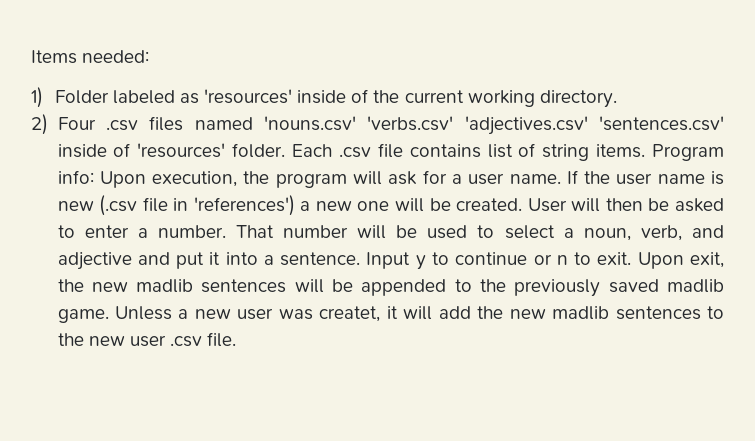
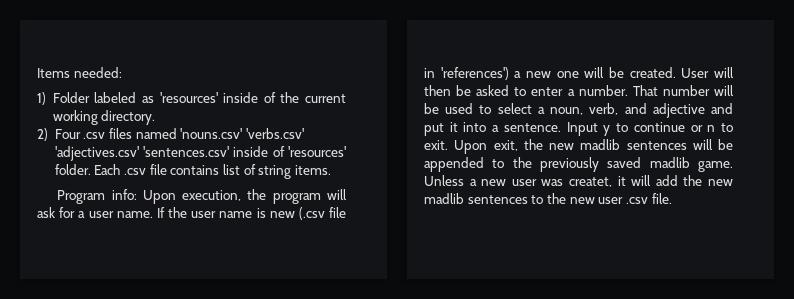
- Each .csv file contains list of string items. Program info: Upon execution, the program will ask for a user name.
+ Each .csv file contains list of string items.
+ Program info: Upon execution, the program will ask for a user name.

